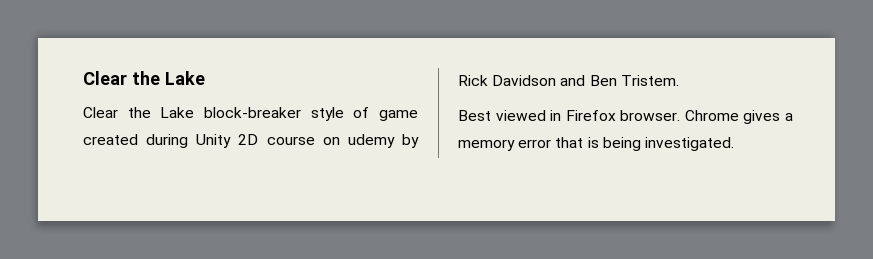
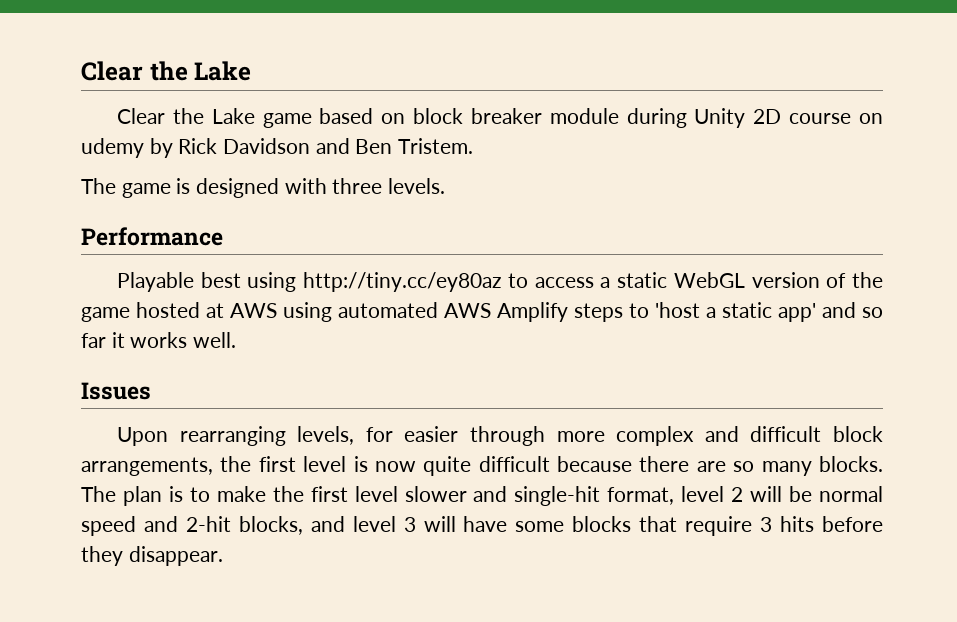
- Clear the Lake block-breaker style of game created during Unity 2D course on udemy by Rick Davidson and Ben Tristem.
+ Clear the Lake game based on block breaker module during Unity 2D course on udemy by Rick Davidson and Ben Tristem.
- Best viewed in Firefox browser. Chrome gives a memory error that is being investigated.
+ The game is designed with three levels.
+ Performance
+ Playable best using http://tiny.cc/ey80az to access a static WebGL version of the game hosted at AWS using automated AWS Amplify steps to 'host a static app' and so far it works well.
+ Issues
+ Upon rearranging levels, for easier through more complex and difficult block arrangements, the first level is now quite difficult because there are so many blocks. The plan is to make the first level slower and single-hit format, level 2 will be normal speed and 2-hit blocks, and level 3 will have some blocks that require 3 hits before they disappear.

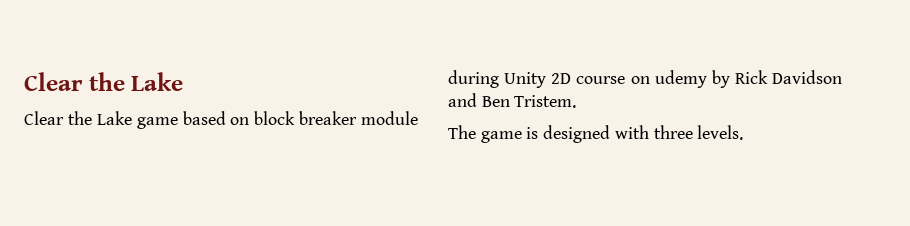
- Performance
- Playable best using http://tiny.cc/ey80az to access a static WebGL version of the game hosted at AWS using automated AWS Amplify steps to 'host a static app' and so far it works well.
- Issues
- Upon rearranging levels, for easier through more complex and difficult block arrangements, the first level is now quite difficult because there are so many blocks. The plan is to make the first level slower and single-hit format, level 2 will be normal speed and 2-hit blocks, and level 3 will have some blocks that require 3 hits before they disappear.

